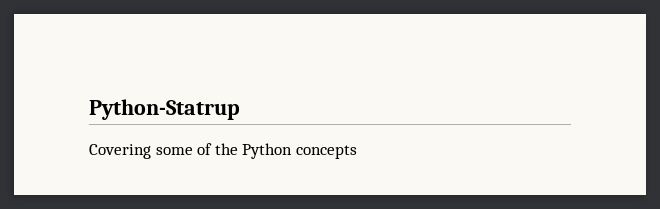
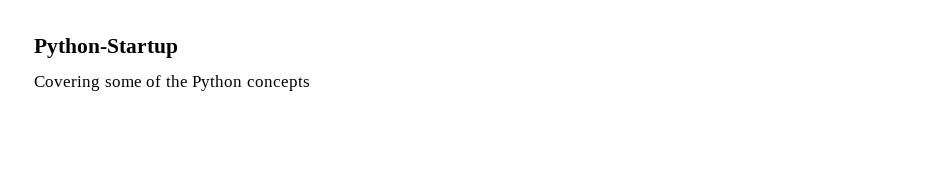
- Python-Statrup
+ Python-Startup

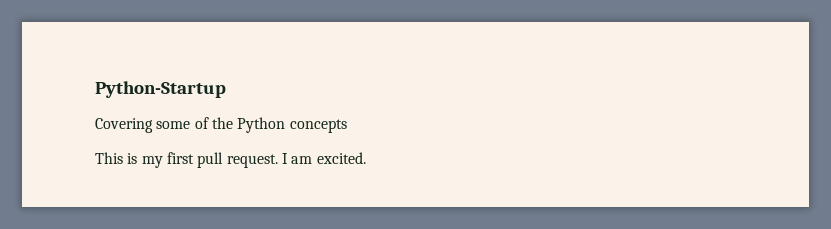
+ This is my first pull request. I am excited.

